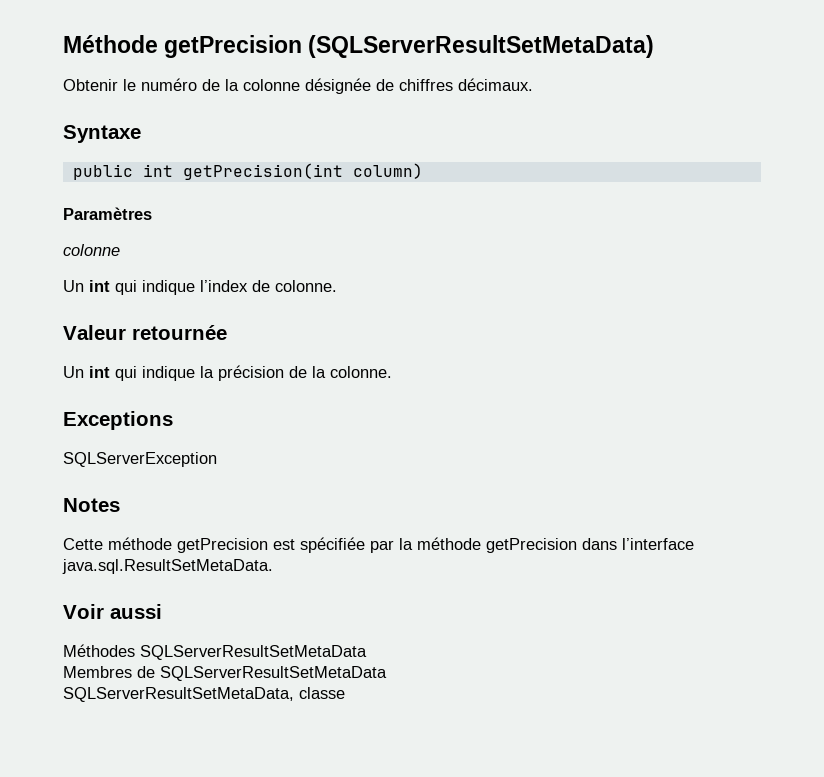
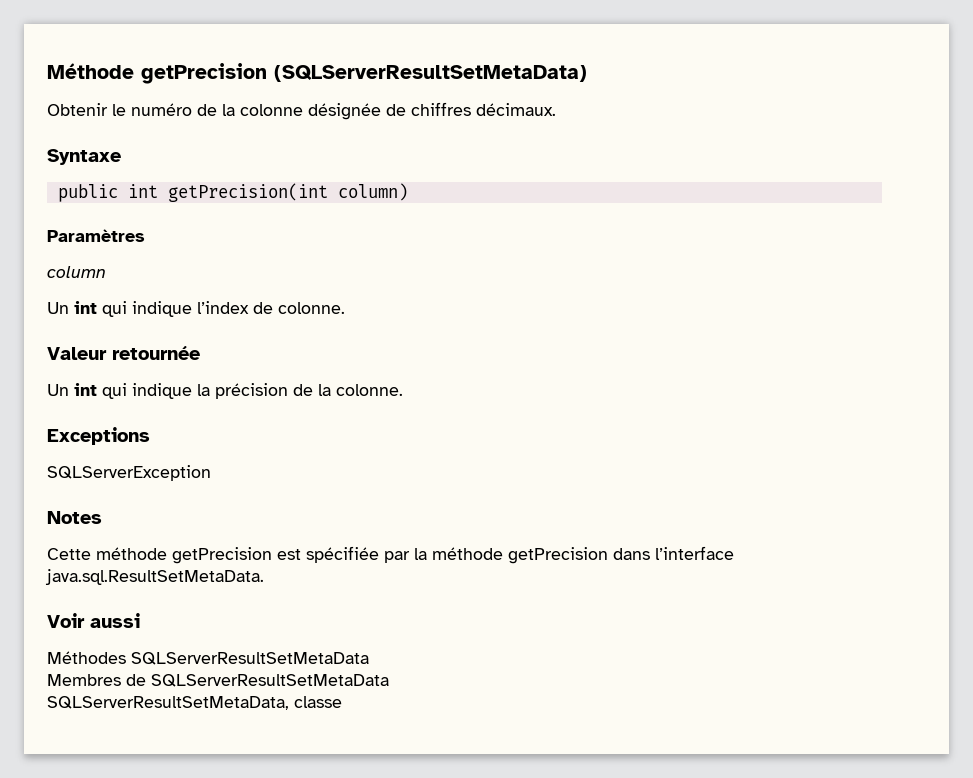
  Paramètres
- colonne
+ column

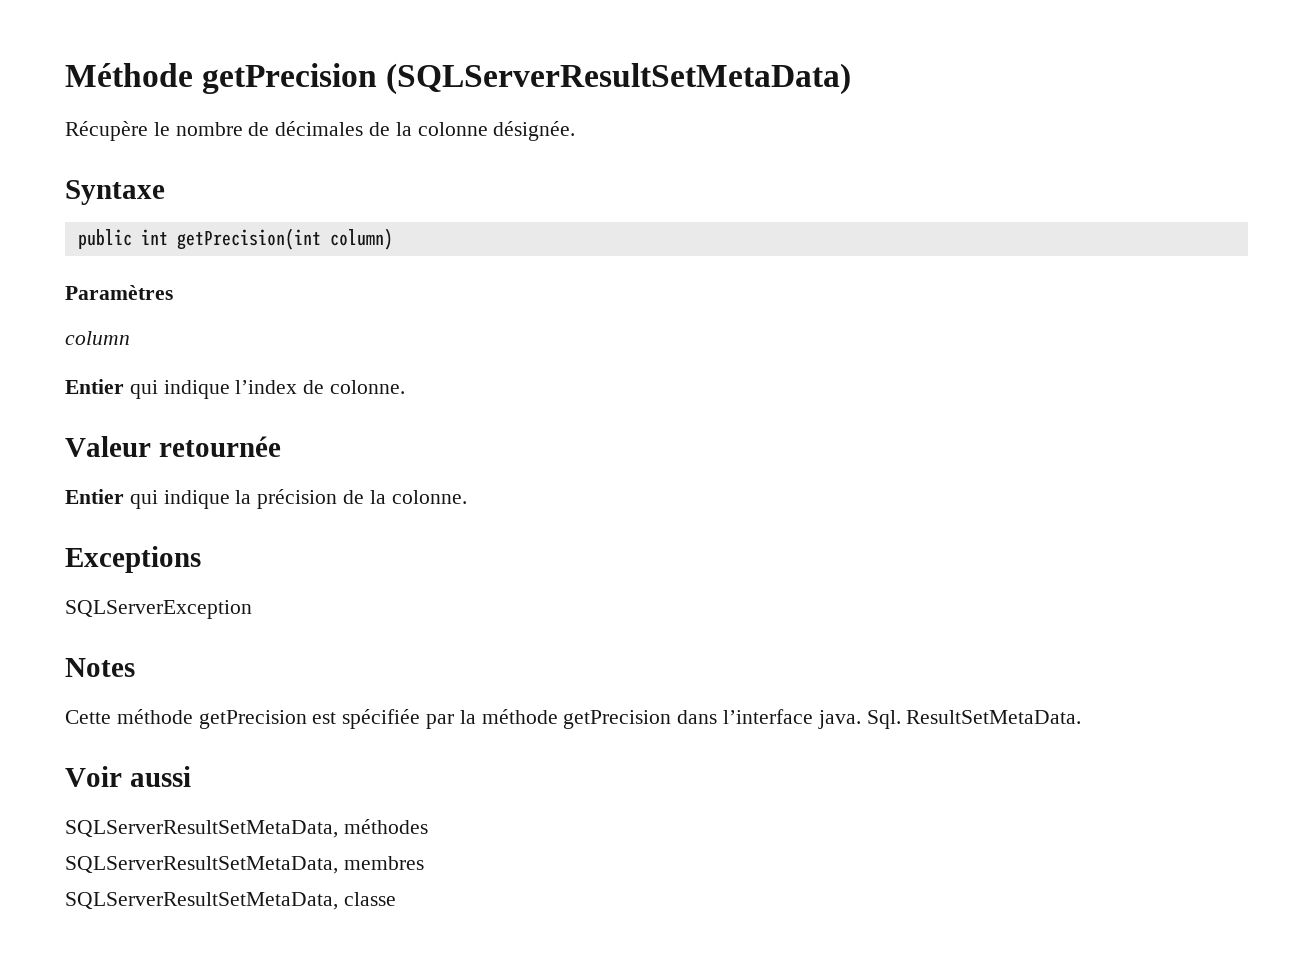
- Obtenir le numéro de la colonne désignée de chiffres décimaux.
+ Récupère le nombre de décimales de la colonne désignée.
- Un int qui indique l’index de colonne.
+ Entier qui indique l’index de colonne.
- Un int qui indique la précision de la colonne.
+ Entier qui indique la précision de la colonne.
- Cette méthode getPrecision est spécifiée par la méthode getPrecision dans l’interface java.sql.ResultSetMetaData.
+ Cette méthode getPrecision est spécifiée par la méthode getPrecision dans l’interface java. Sql. ResultSetMetaData.
- Méthodes SQLServerResultSetMetaData
- Membres de SQLServerResultSetMetaData
+ SQLServerResultSetMetaData, méthodes
+ SQLServerResultSetMetaData, membres

